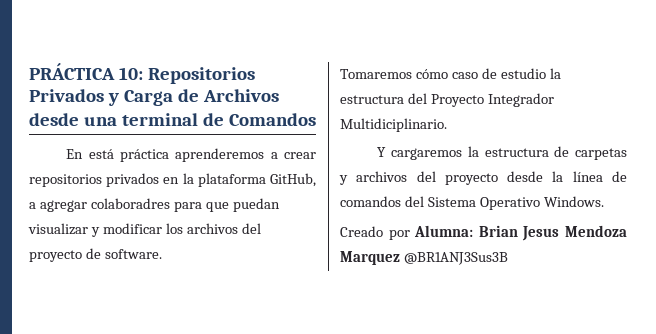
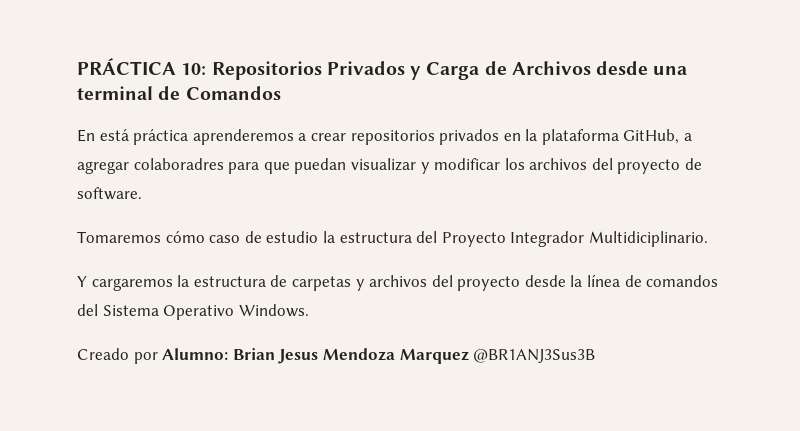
- Creado por Alumna: Brian Jesus Mendoza Marquez @BR1ANJ3Sus3B
+ Creado por Alumno: Brian Jesus Mendoza Marquez @BR1ANJ3Sus3B

